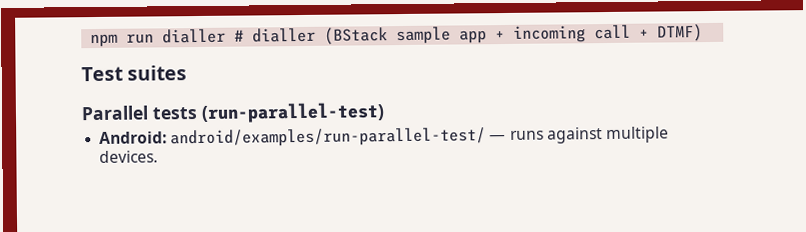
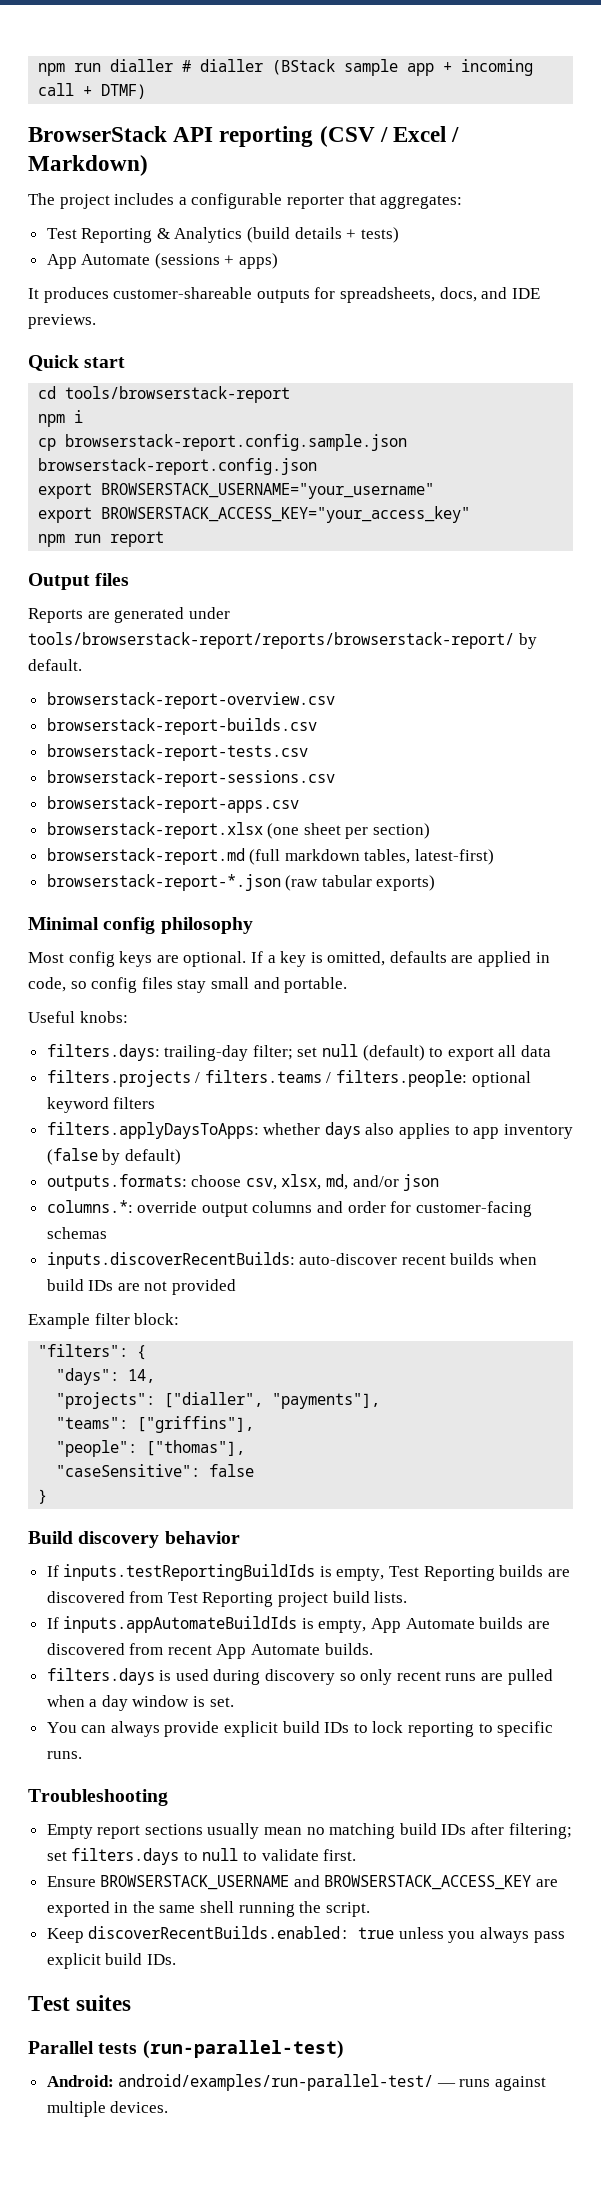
+ BrowserStack API reporting (CSV / Excel / Markdown)
+ The project includes a configurable reporter that aggregates:
+ Test Reporting & Analytics (build details + tests)
+ App Automate (sessions + apps)
+ It produces customer-shareable outputs for spreadsheets, docs, and IDE previews.
+ Quick start
+ cd tools/browserstack-report
+ npm i
+ cp browserstack-report.config.sample.json browserstack-report.config.json
+ export BROWSERSTACK_USERNAME="your_username"
+ export BROWSERSTACK_ACCESS_KEY="your_access_key"
+ npm run report
+ Output files
+ Reports are generated under tools/browserstack-report/reports/browserstack-report/ by default.
+ browserstack-report-overview.csv
+ browserstack-report-builds.csv
+ browserstack-report-tests.csv
+ browserstack-report-sessions.csv
+ browserstack-report-apps.csv
+ browserstack-report.xlsx (one sheet per section)
+ browserstack-report.md (full markdown tables, latest-first)
+ browserstack-report-*.json (raw tabular exports)
+ Minimal config philosophy
+ Most config keys are optional. If a key is omitted, defaults are applied in code, so config files stay small and portable.
+ Useful knobs:
+ filters.days: trailing-day filter; set null (default) to export all data
+ filters.projects / filters.teams / filters.people: optional keyword filters
+ filters.applyDaysToApps: whether days also applies to app inventory (false by default)
+ outputs.formats: choose csv, xlsx, md, and/or json
+ columns.*: override output columns and order for customer-facing schemas
+ inputs.discoverRecentBuilds: auto-discover recent builds when build IDs are not provided
+ Example filter block:
+ "filters": {
+ "days": 14,
+ "projects": ["dialler", "payments"],
+ "teams": ["griffins"],
+ "people": ["thomas"],
+ "caseSensitive": false
+ }
+ Build discovery behavior
+ If inputs.testReportingBuildIds is empty, Test Reporting builds are discovered from Test Reporting project build lists.
+ If inputs.appAutomateBuildIds is empty, App Automate builds are discovered from recent App Automate builds.
+ filters.days is used during discovery so only recent runs are pulled when a day window is set.
+ You can always provide explicit build IDs to lock reporting to specific runs.
+ Troubleshooting
+ Empty report sections usually mean no matching build IDs after filtering; set filters.days to null to validate first.
+ Ensure BROWSERSTACK_USERNAME and BROWSERSTACK_ACCESS_KEY are exported in the same shell running the script.
+ Keep discoverRecentBuilds.enabled: true unless you always pass explicit build IDs.

